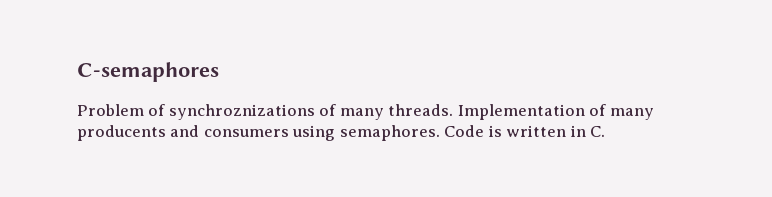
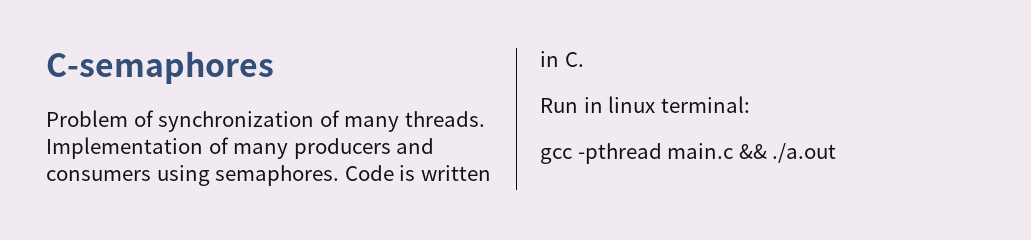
- Problem of synchroznizations of many threads.
+ Problem of synchronization of many threads.
- Implementation of many producents and consumers using semaphores.
+ Implementation of many producers and consumers using semaphores.
+ Run in linux terminal:
+ gcc -pthread main.c && ./a.out

